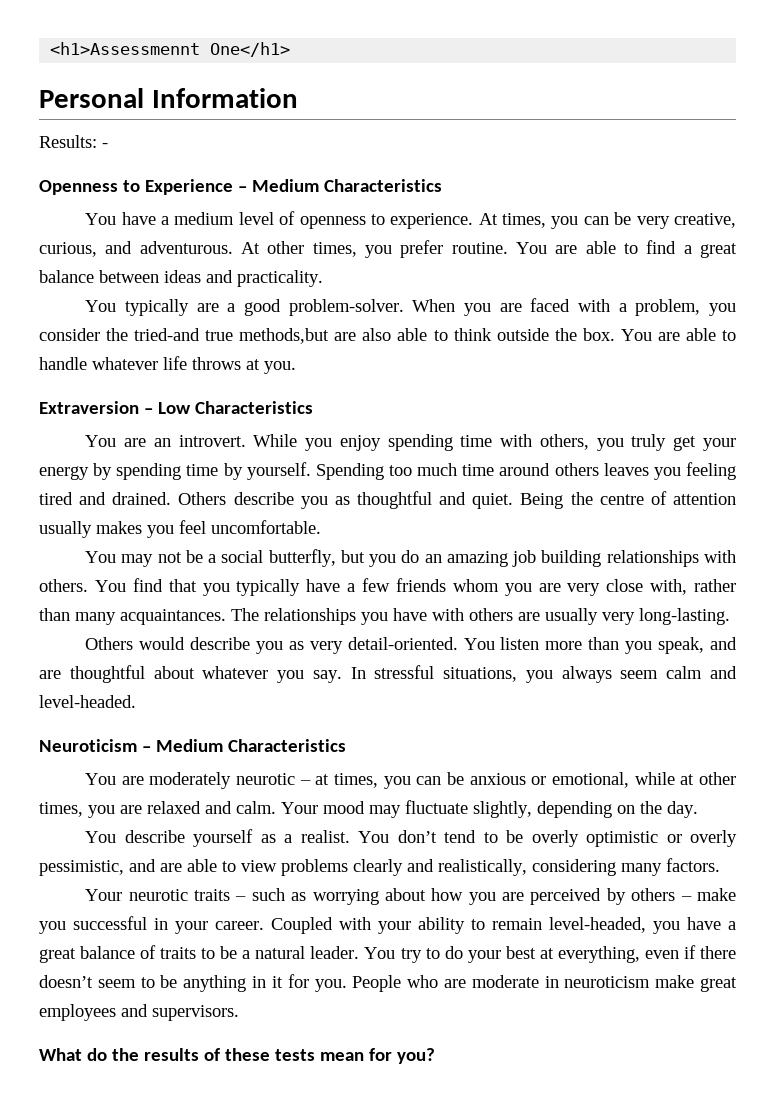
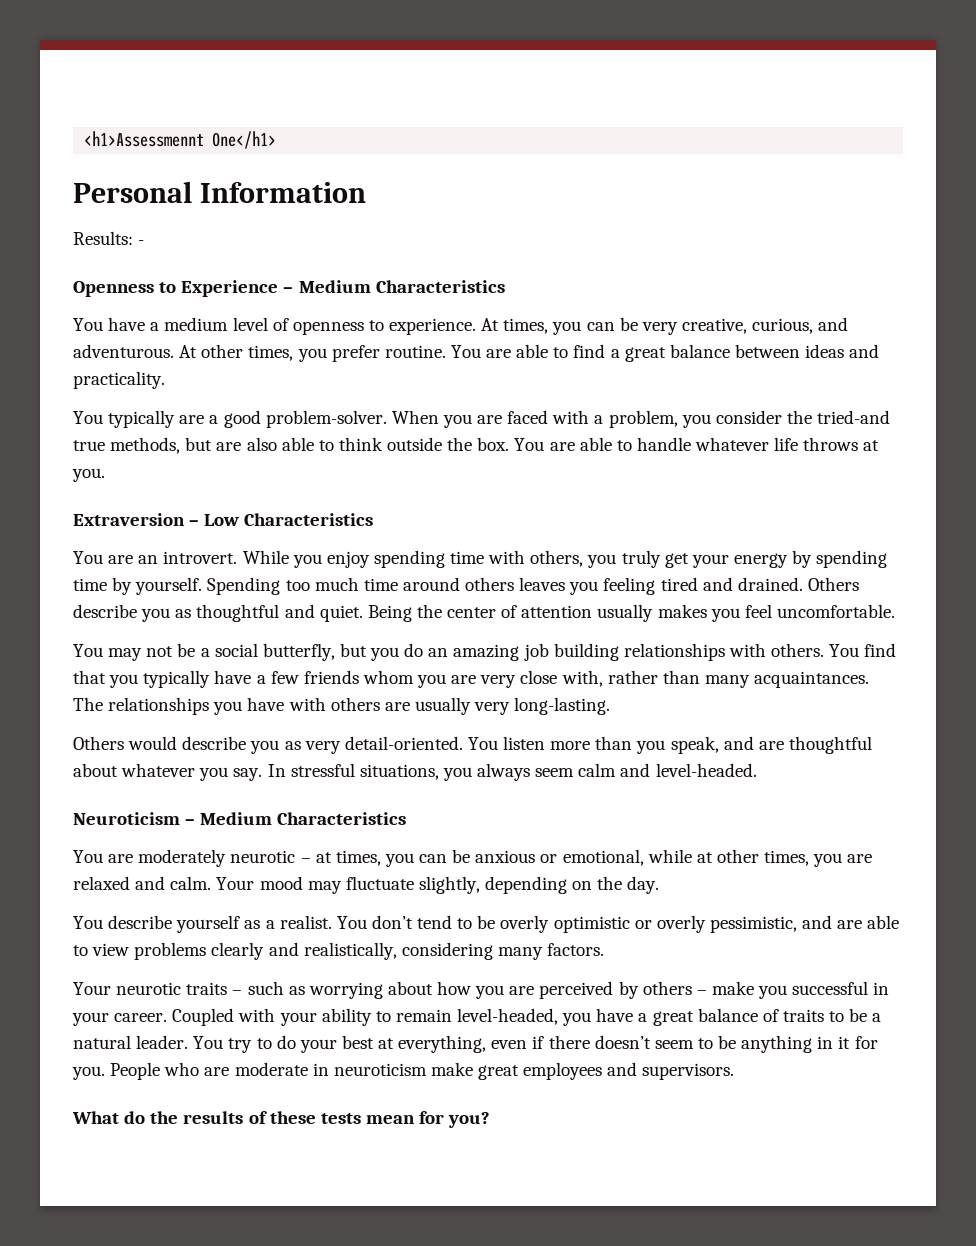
- When you are faced with a problem, you consider the tried-and true methods,but are also able to think outside the box.
+ When you are faced with a problem, you consider the tried-and true methods, but are also able to think outside the box.
- Being the centre of attention usually makes you feel uncomfortable.
+ Being the center of attention usually makes you feel uncomfortable.

